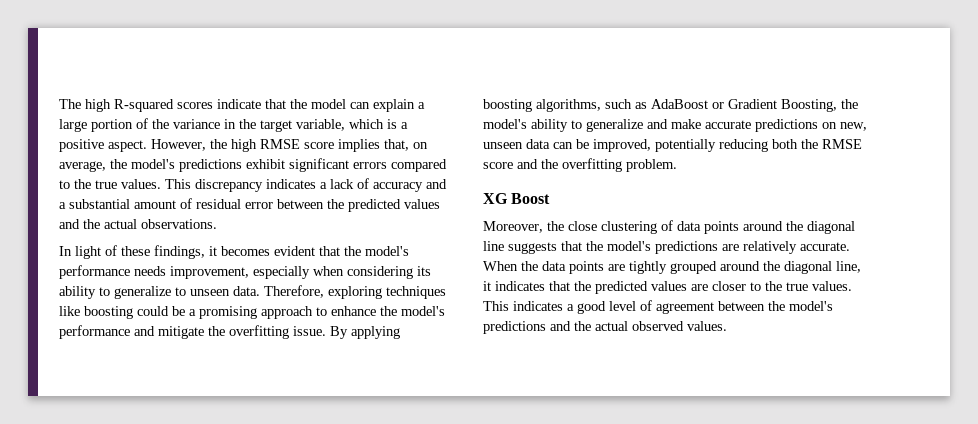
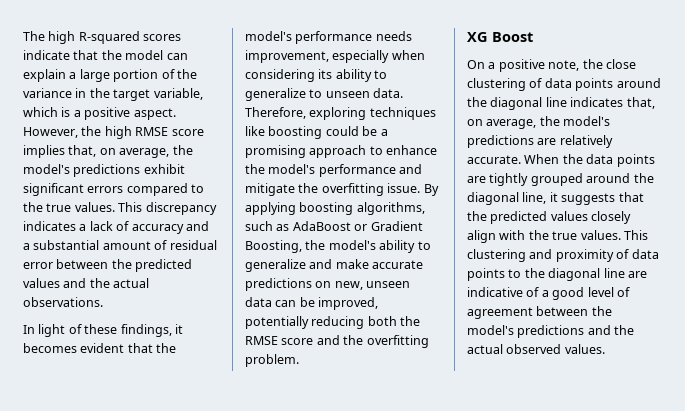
- Moreover, the close clustering of data points around the diagonal line suggests that the model's predictions are relatively accurate.
+ On a positive note, the close clustering of data points around the diagonal line indicates that, on average, the model's predictions are relatively accurate.
- When the data points are tightly grouped around the diagonal line, it indicates that the predicted values are closer to the true values. This indicates a good level of agreement between the model's predictions and the actual observed values.
+ When the data points are tightly grouped around the diagonal line, it suggests that the predicted values closely align with the true values. This clustering and proximity of data points to the diagonal line are indicative of a good level of agreement between the model's predictions and the actual observed values.

